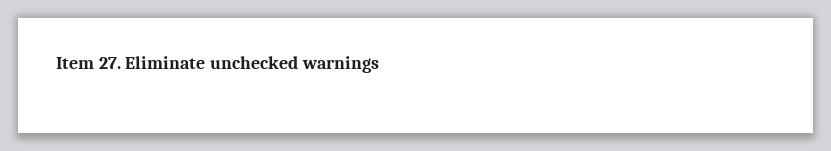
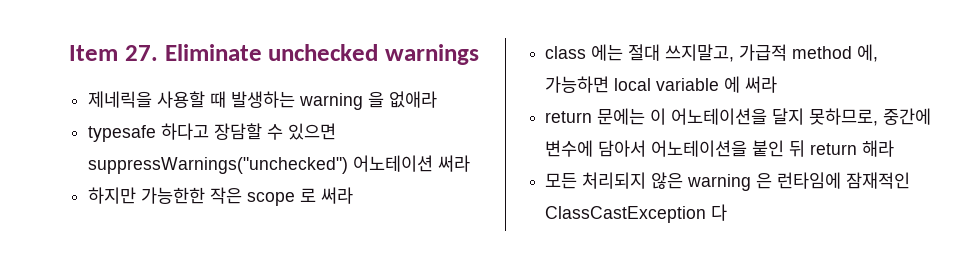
+ 제네릭을 사용할 때 발생하는 warning 을 없애라
+ typesafe 하다고 장담할 수 있으면 suppressWarnings("unchecked") 어노테이션 써라
+ 하지만 가능한한 작은 scope 로 써라
+ class 에는 절대 쓰지말고, 가급적 method 에, 가능하면 local variable 에 써라
+ return 문에는 이 어노테이션을 달지 못하므로, 중간에 변수에 담아서 어노테이션을 붙인 뒤 return 해라
+ 모든 처리되지 않은 warning 은 런타임에 잠재적인 ClassCastException 다

